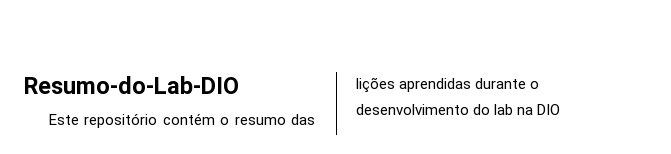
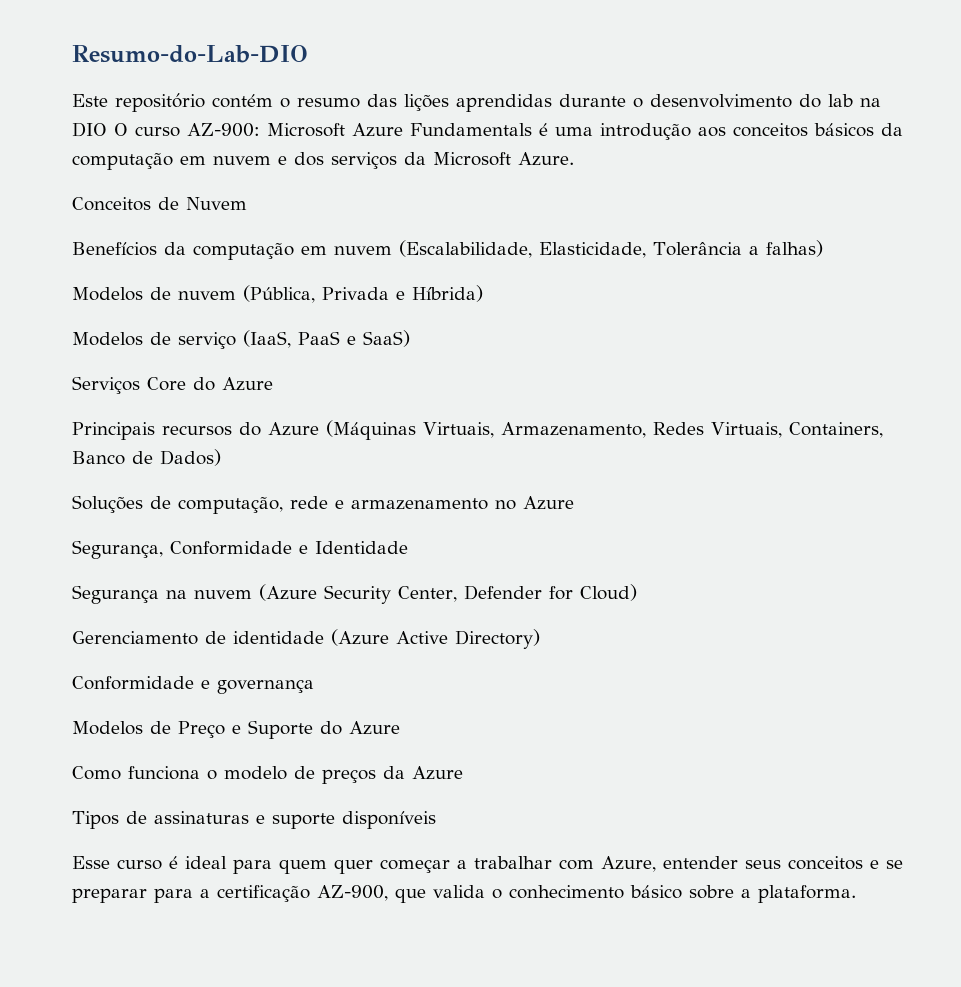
- Este repositório contém o resumo das lições aprendidas durante o desenvolvimento do lab na DIO
+ Este repositório contém o resumo das lições aprendidas durante o desenvolvimento do lab na DIO O curso AZ-900: Microsoft Azure Fundamentals é uma introdução aos conceitos básicos da computação em nuvem e dos serviços da Microsoft Azure.
+ Conceitos de Nuvem
+ Benefícios da computação em nuvem (Escalabilidade, Elasticidade, Tolerância a falhas)
+ Modelos de nuvem (Pública, Privada e Híbrida)
+ Modelos de serviço (IaaS, PaaS e SaaS)
+ Serviços Core do Azure
+ Principais recursos do Azure (Máquinas Virtuais, Armazenamento, Redes Virtuais, Containers, Banco de Dados)
+ Soluções de computação, rede e armazenamento no Azure
+ Segurança, Conformidade e Identidade
+ Segurança na nuvem (Azure Security Center, Defender for Cloud)
+ Gerenciamento de identidade (Azure Active Directory)
+ Conformidade e governança
+ Modelos de Preço e Suporte do Azure
+ Como funciona o modelo de preços da Azure
+ Tipos de assinaturas e suporte disponíveis
+ Esse curso é ideal para quem quer começar a trabalhar com Azure, entender seus conceitos e se preparar para a certificação AZ-900, que valida o conhecimento básico sobre a plataforma.

